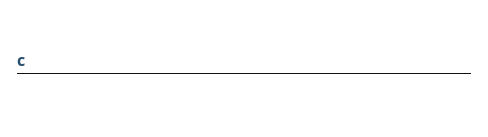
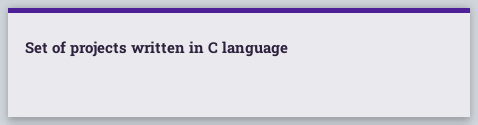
- c
+ Set of projects written in C language

